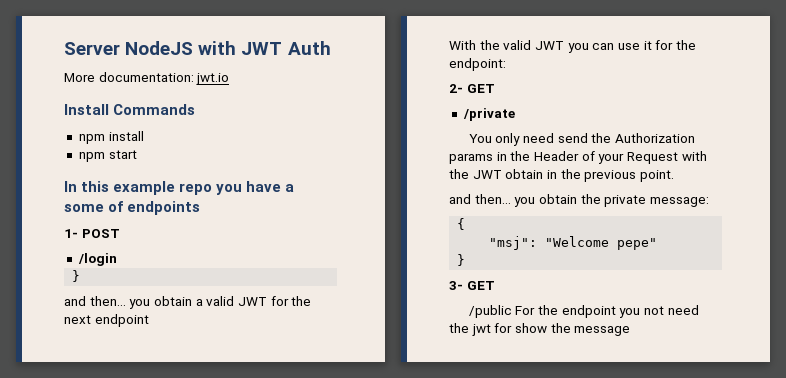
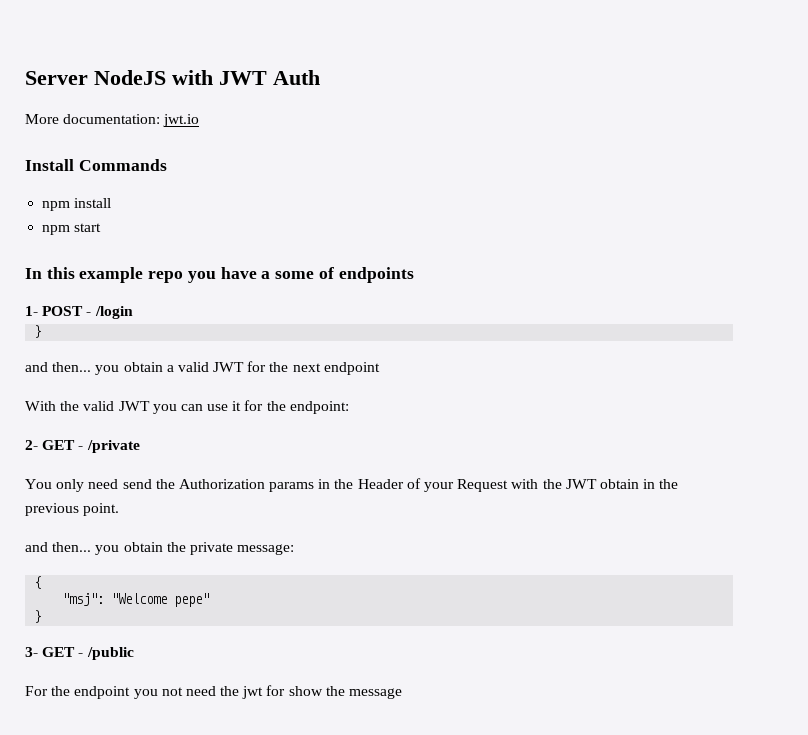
- 1- POST
- /login
+ 1- POST - /login
- 2- GET
- /private
+ 2- GET - /private
- 3- GET
- /public For the endpoint you not need the jwt for show the message
+ 3- GET - /public
+ For the endpoint you not need the jwt for show the message

